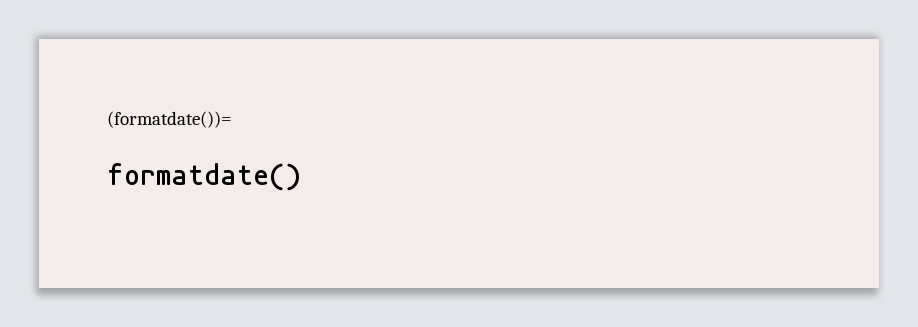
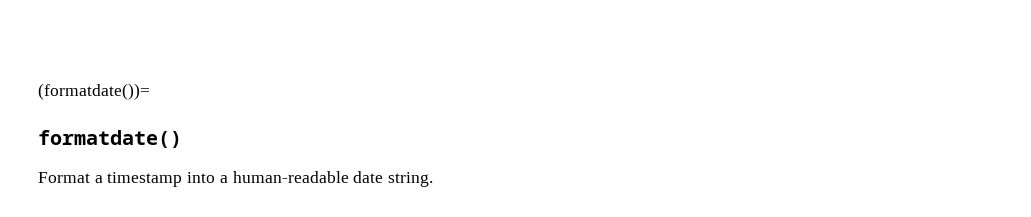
+ Format a timestamp into a human-readable date string.

